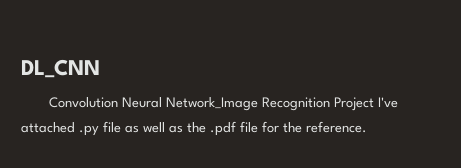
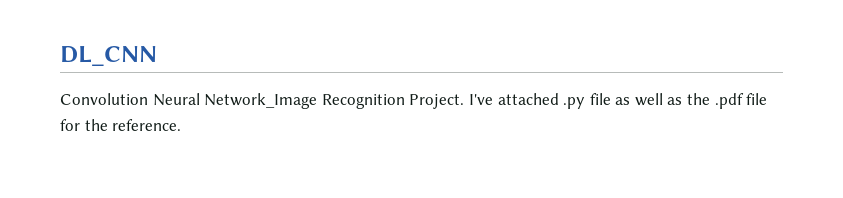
- Convolution Neural Network_Image Recognition Project I've attached .py file as well as the .pdf file for the reference.
+ Convolution Neural Network_Image Recognition Project. I've attached .py file as well as the .pdf file for the reference.

